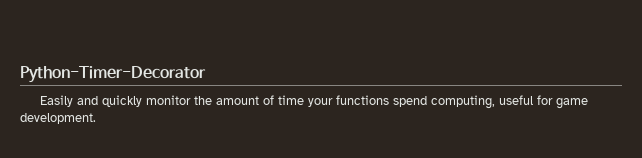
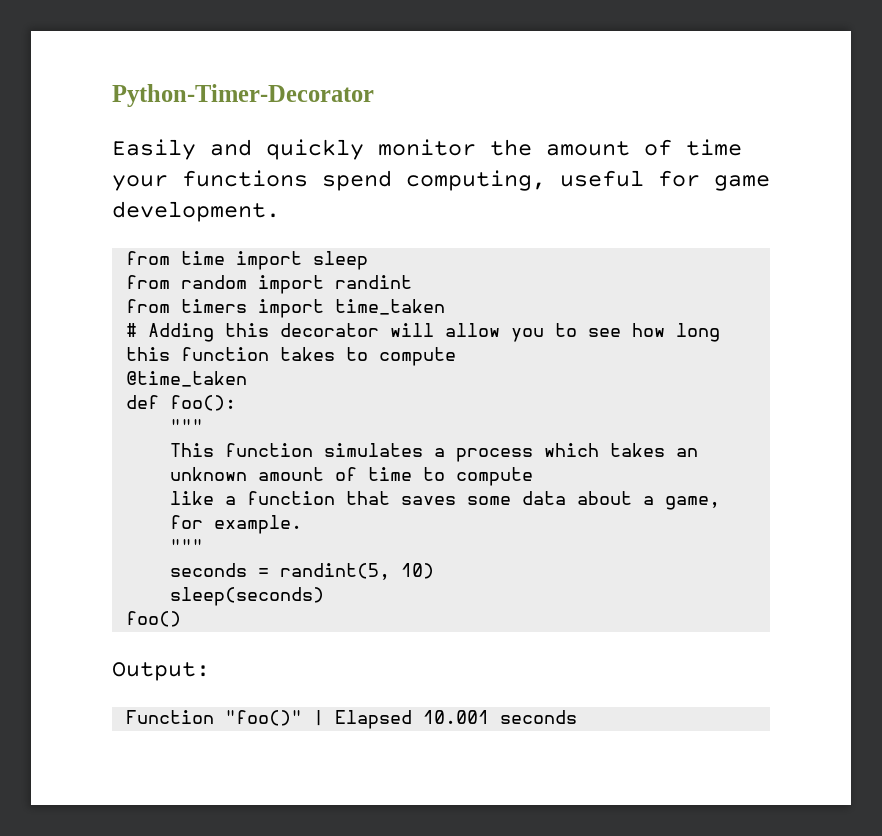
+ from time import sleep
+ from random import randint
+ from timers import time_taken
+ # Adding this decorator will allow you to see how long this function takes to compute
+ @time_taken
+ def foo():
+ """
+ This function simulates a process which takes an unknown amount of time to compute
+ like a function that saves some data about a game, for example.
+ """
+ seconds = randint(5, 10)
+ sleep(seconds)
+ foo()
+ Output:
+ Function "foo()" | Elapsed 10.001 seconds

